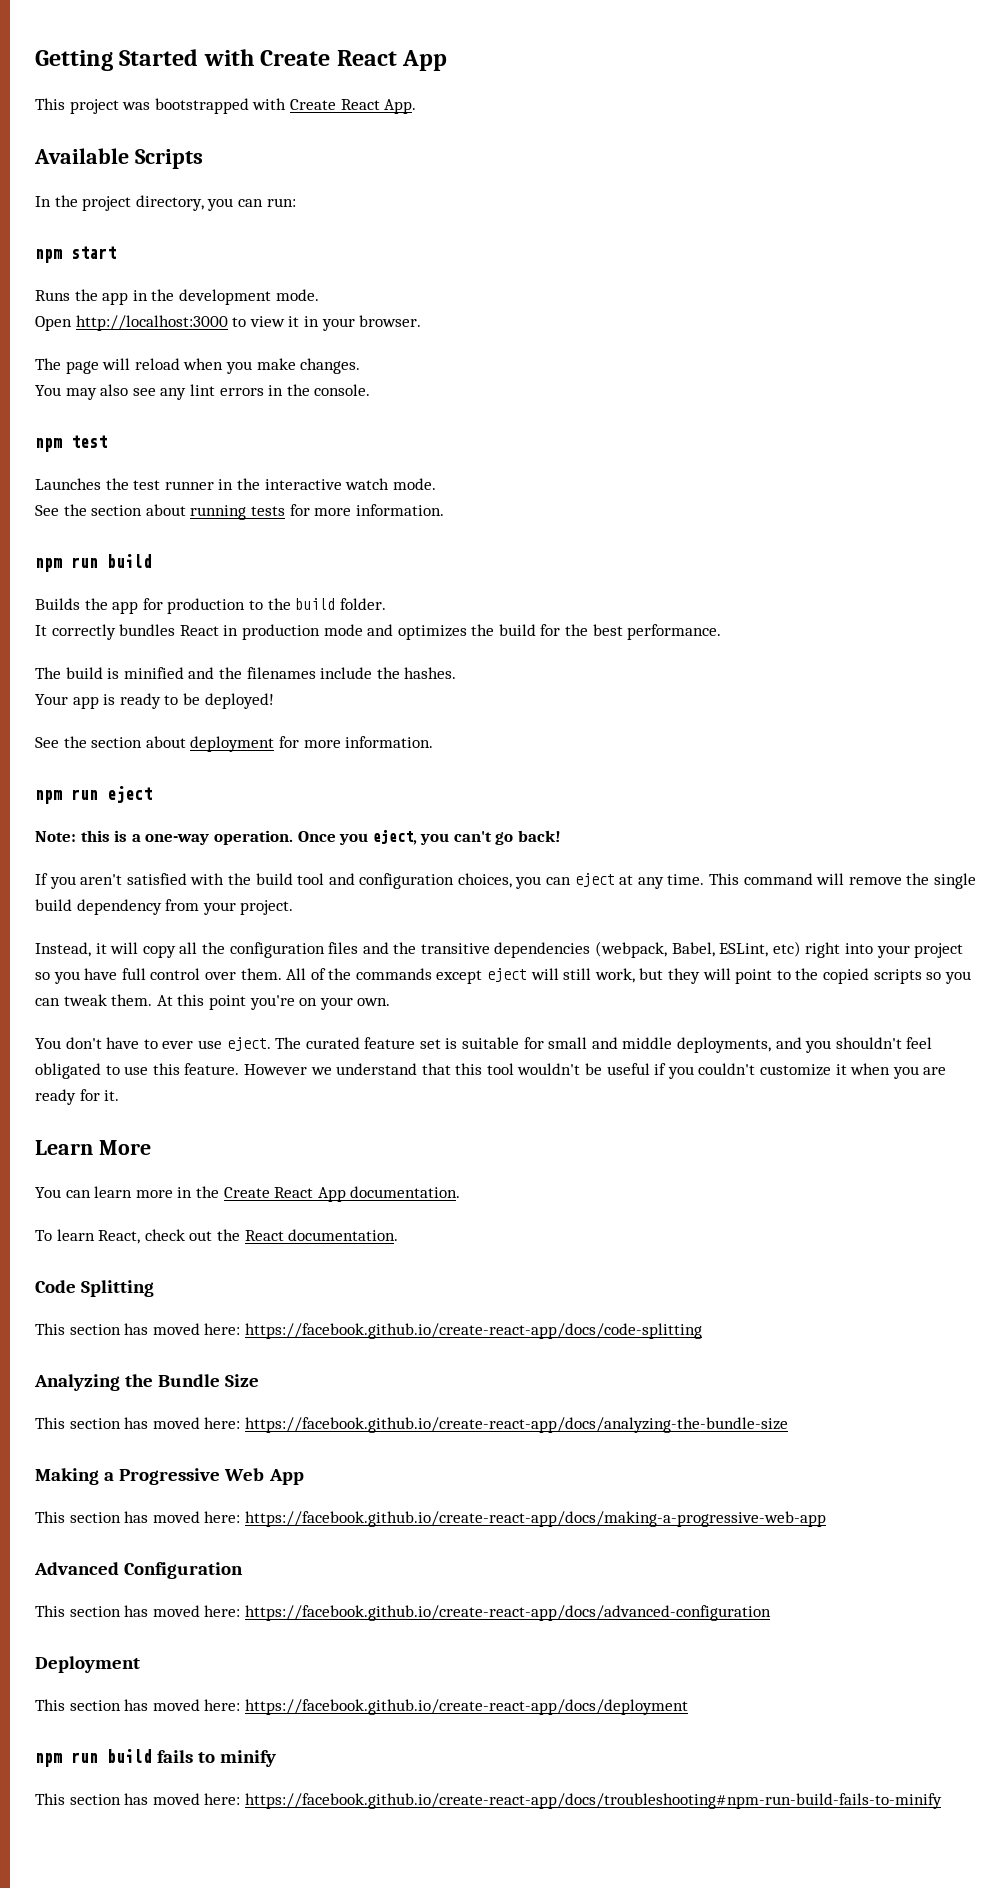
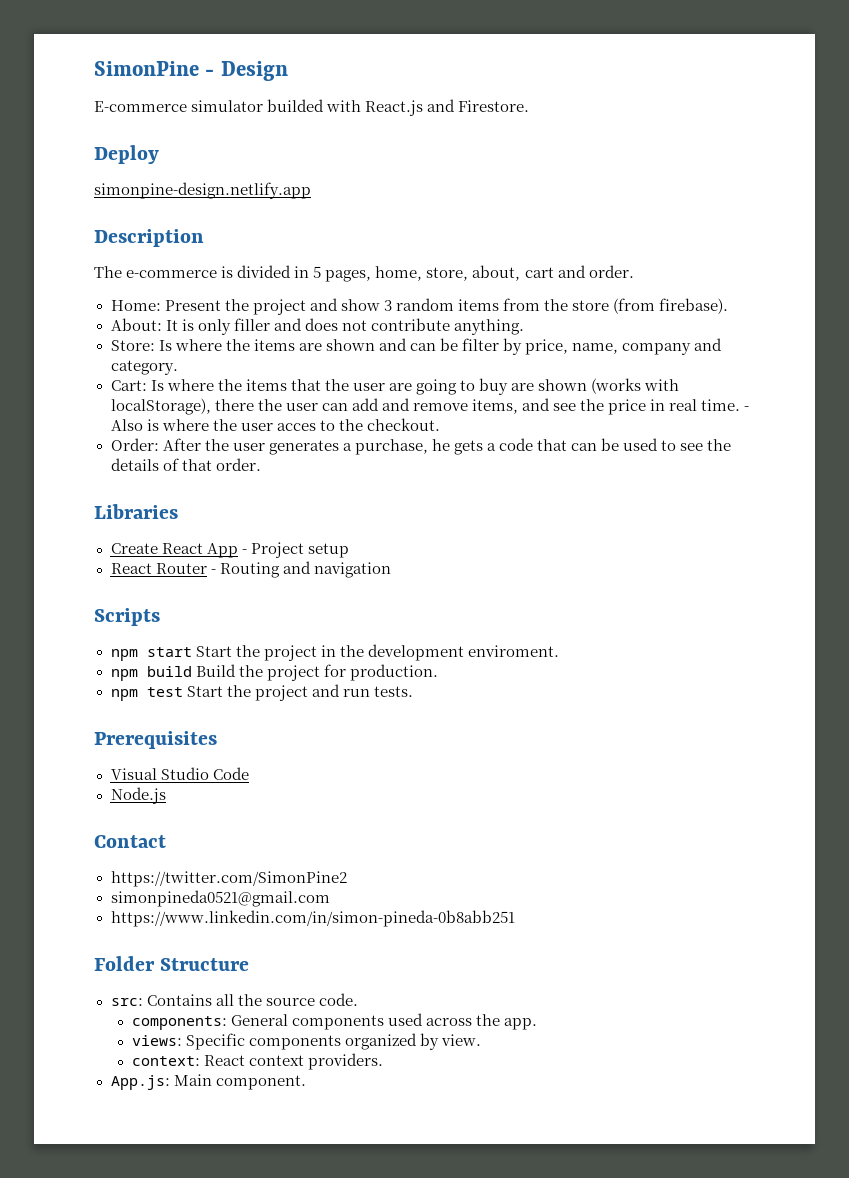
- Getting Started with Create React App
- This project was bootstrapped with Create React App.
- Available Scripts
- In the project directory, you can run:
- npm start
- Runs the app in the development mode.
- Open http://localhost:3000 to view it in your browser.
- The page will reload when you make changes.
- You may also see any lint errors in the console.
- npm test
- Launches the test runner in the interactive watch mode.
- See the section about running tests for more information.
- npm run build
- Builds the app for production to the build folder.
- It correctly bundles React in production mode and optimizes the build for the best performance.
- The build is minified and the filenames include the hashes.
- Your app is ready to be deployed!
- See the section about deployment for more information.
- npm run eject
- Note: this is a one-way operation. Once you eject, you can't go back!
- If you aren't satisfied with the build tool and configuration choices, you can eject at any time. This command will remove the single build dependency from your project.
- Instead, it will copy all the configuration files and the transitive dependencies (webpack, Babel, ESLint, etc) right into your project so you have full control over them. All of the commands except eject will still work, but they will point to the copied scripts so you can tweak them. At this point you're on your own.
- You don't have to ever use eject. The curated feature set is suitable for small and middle deployments, and you shouldn't feel obligated to use this feature. However we understand that this tool wouldn't be useful if you couldn't customize it when you are ready for it.
- Learn More
- You can learn more in the Create React App documentation.
- To learn React, check out the React documentation.
- Code Splitting
- This section has moved here: https://facebook.github.io/create-react-app/docs/code-splitting
- Analyzing the Bundle Size
- This section has moved here: https://facebook.github.io/create-react-app/docs/analyzing-the-bundle-size
- Making a Progressive Web App
- This section has moved here: https://facebook.github.io/create-react-app/docs/making-a-progressive-web-app
- Advanced Configuration
- This section has moved here: https://facebook.github.io/create-react-app/docs/advanced-configuration
- Deployment
- This section has moved here: https://facebook.github.io/create-react-app/docs/deployment
- npm run build fails to minify
- This section has moved here: https://facebook.github.io/create-react-app/docs/troubleshooting#npm-run-build-fails-to-minify
+ SimonPine - Design
+ E-commerce simulator builded with React.js and Firestore.
+ Deploy
+ simonpine-design.netlify.app
+ Description
+ The e-commerce is divided in 5 pages, home, store, about, cart and order.
+ Home: Present the project and show 3 random items from the store (from firebase).
+ About: It is only filler and does not contribute anything.
+ Store: Is where the items are shown and can be filter by price, name, company and category.
+ Cart: Is where the items that the user are going to buy are shown (works with localStorage), there the user can add and remove items, and see the price in real time. - Also is where the user acces to the checkout.
+ Order: After the user generates a purchase, he gets a code that can be used to see the details of that order.
+ Libraries
+ Create React App - Project setup
+ React Router - Routing and navigation
+ Scripts
+ npm start Start the project in the development enviroment.
+ npm build Build the project for production.
+ npm test Start the project and run tests.
+ Prerequisites
+ Visual Studio Code
+ Node.js
+ Contact
+ https://twitter.com/SimonPine2
+ simonpineda0521@gmail.com
+ https://www.linkedin.com/in/simon-pineda-0b8abb251
+ Folder Structure
+ src: Contains all the source code.
+ components: General components used across the app.
+ views: Specific components organized by view.
+ context: React context providers.
+ App.js: Main component.

